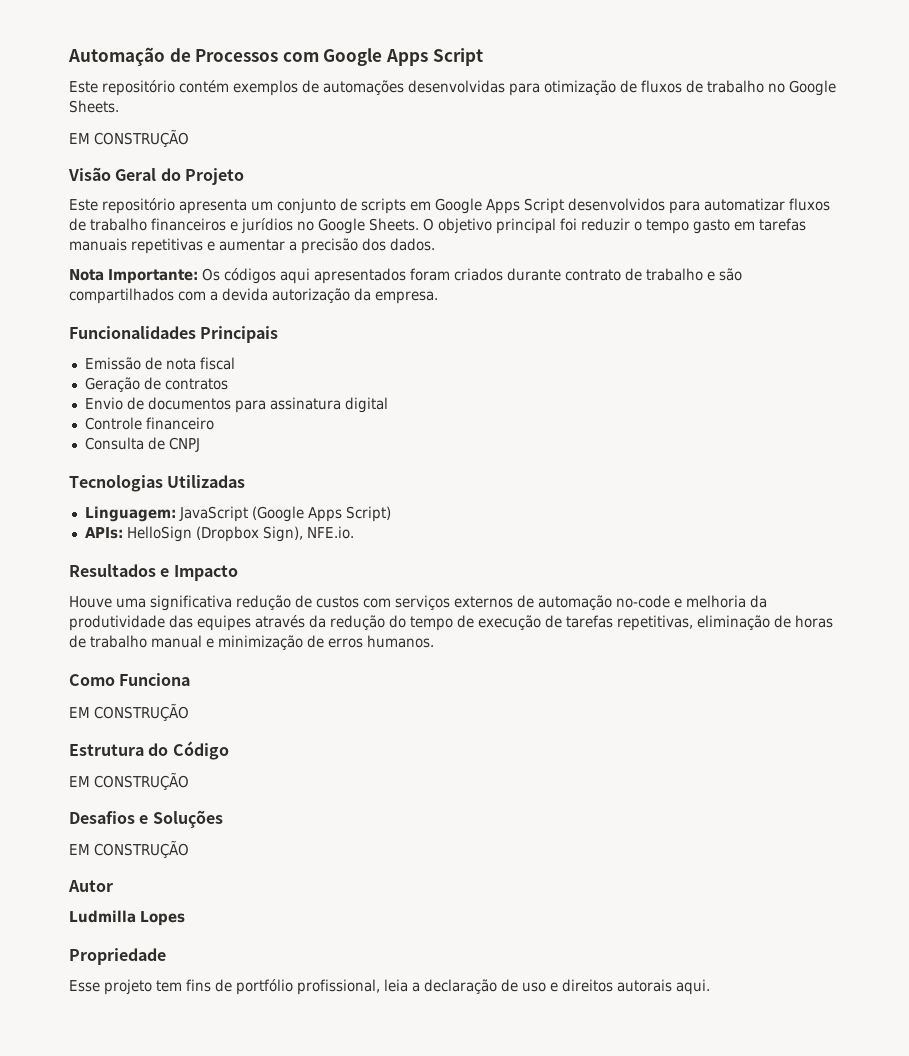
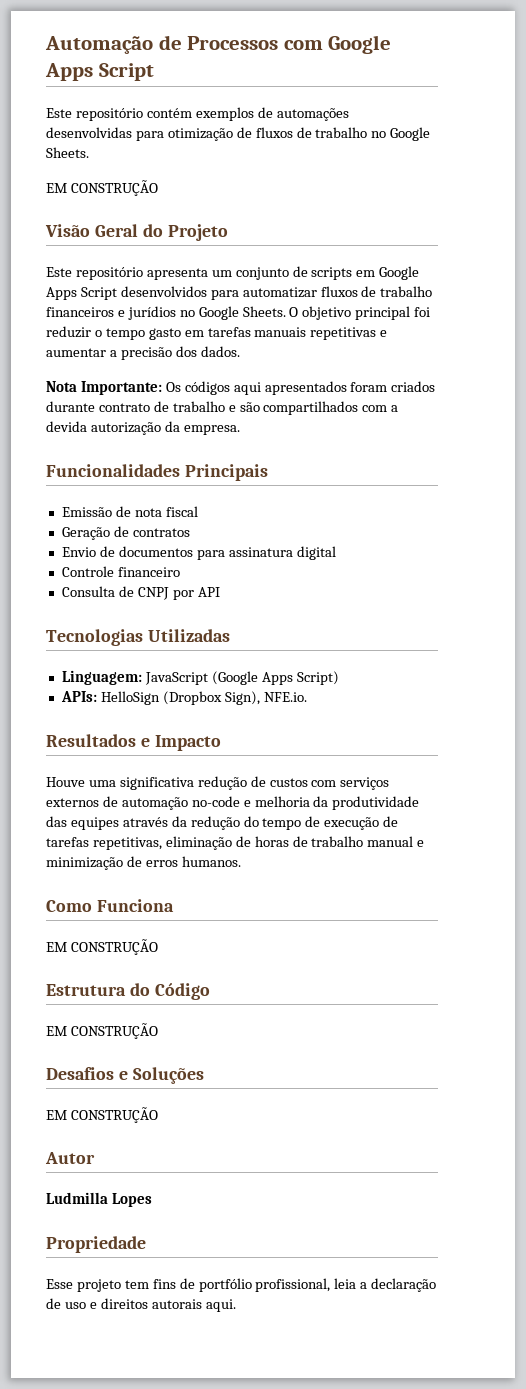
- Consulta de CNPJ
+ Consulta de CNPJ por API

